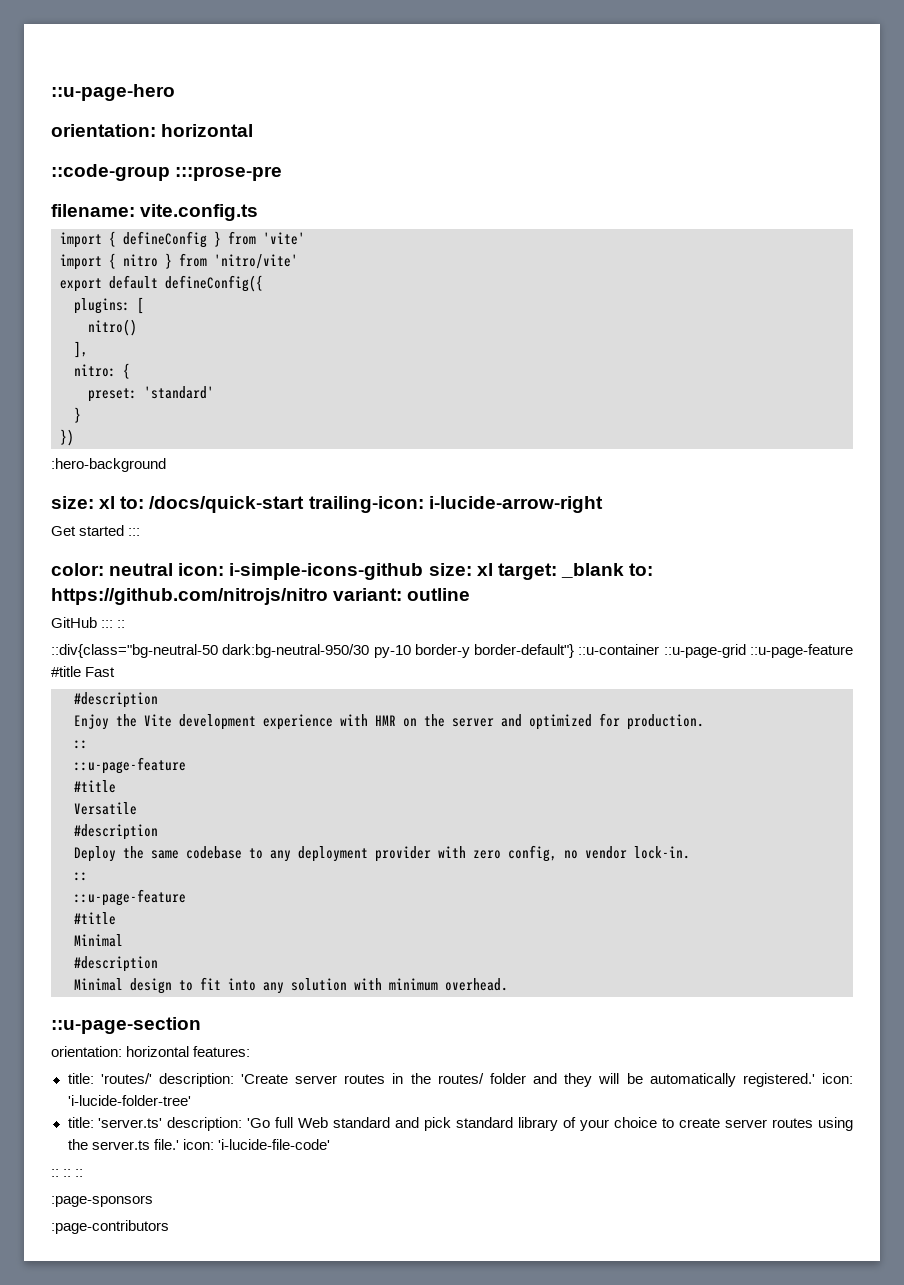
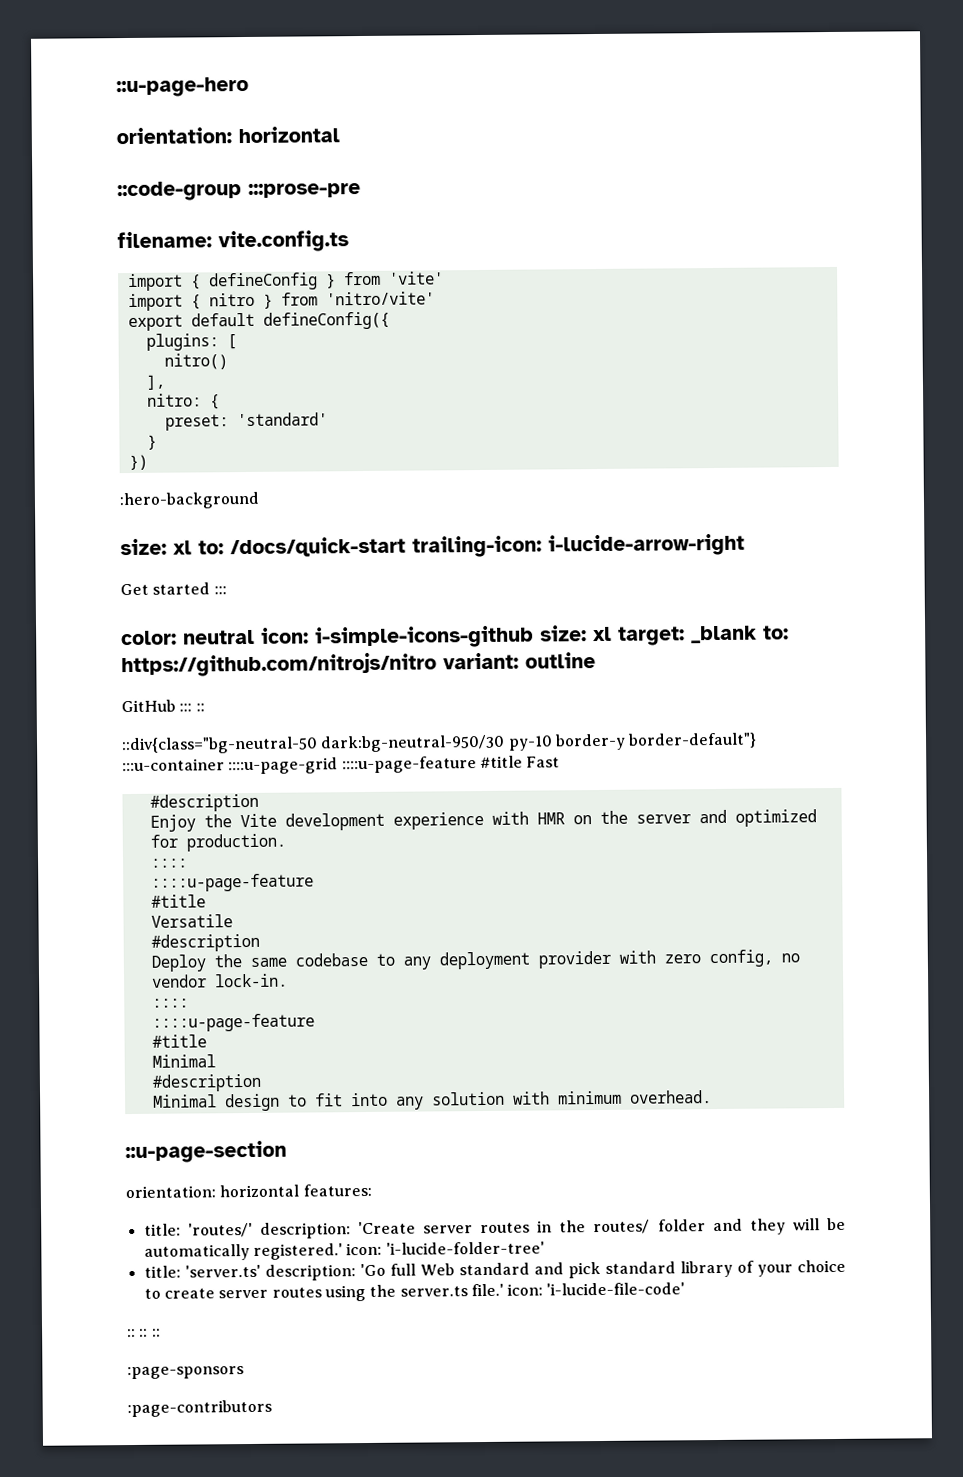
- ::div{class="bg-neutral-50 dark:bg-neutral-950/30 py-10 border-y border-default"} ::u-container ::u-page-grid ::u-page-feature #title Fast
+ ::div{class="bg-neutral-50 dark:bg-neutral-950/30 py-10 border-y border-default"} :::u-container ::::u-page-grid ::::u-page-feature #title Fast
  Enjoy the Vite development experience with HMR on the server and optimized for production.
- ::
- ::u-page-feature
+ ::::
+ ::::u-page-feature
  Deploy the same codebase to any deployment provider with zero config, no vendor lock-in.
- ::
- ::u-page-feature
+ ::::
+ ::::u-page-feature

